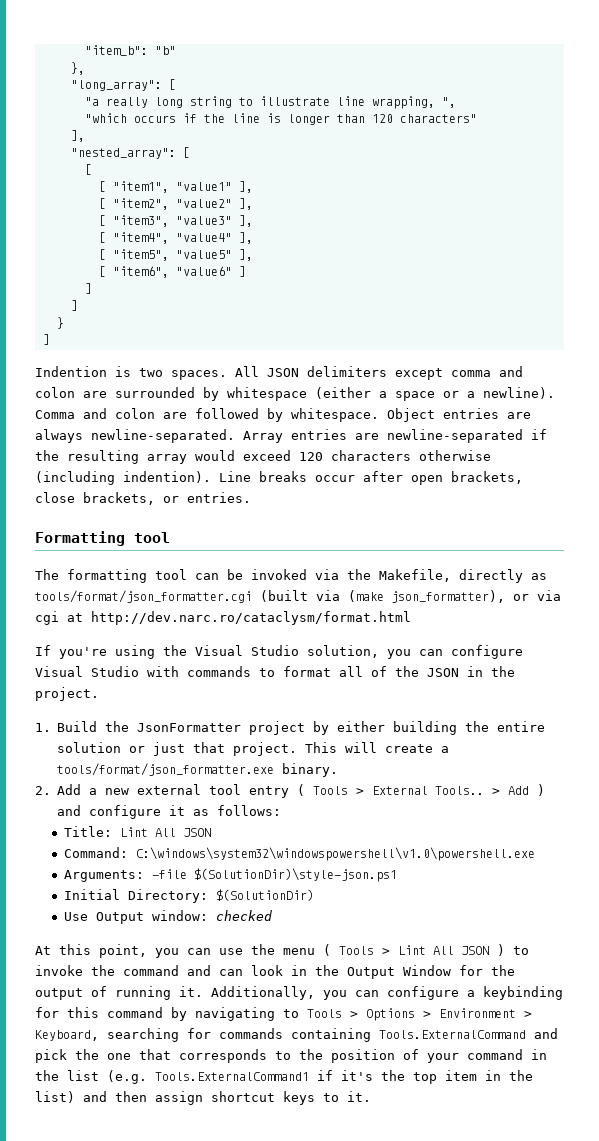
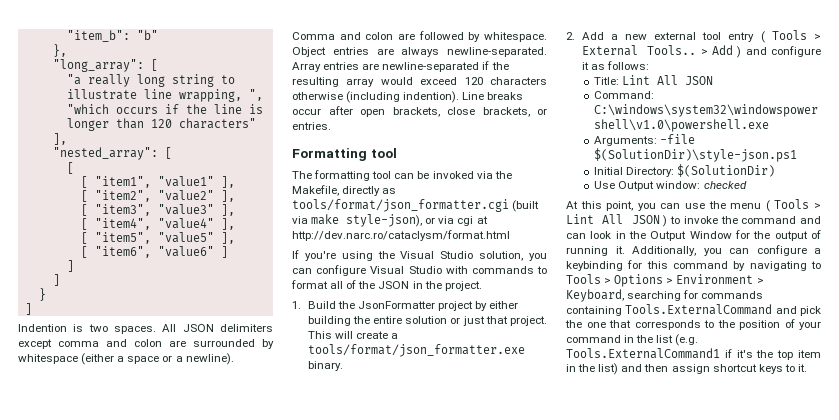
- The formatting tool can be invoked via the Makefile, directly as tools/format/json_formatter.cgi (built via (make json_formatter), or via cgi at http://dev.narc.ro/cataclysm/format.html
+ The formatting tool can be invoked via the Makefile, directly as tools/format/json_formatter.cgi (built via make style-json), or via cgi at http://dev.narc.ro/cataclysm/format.html

